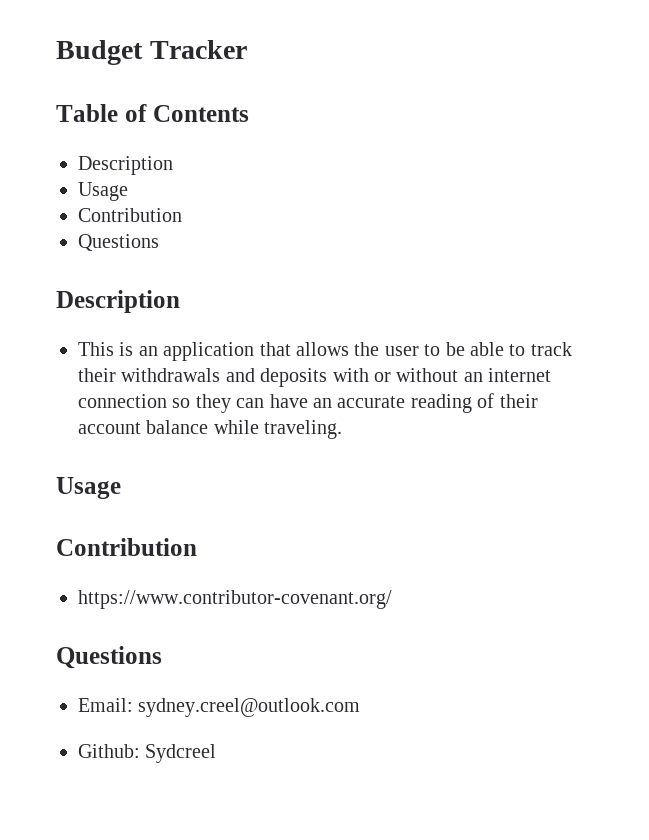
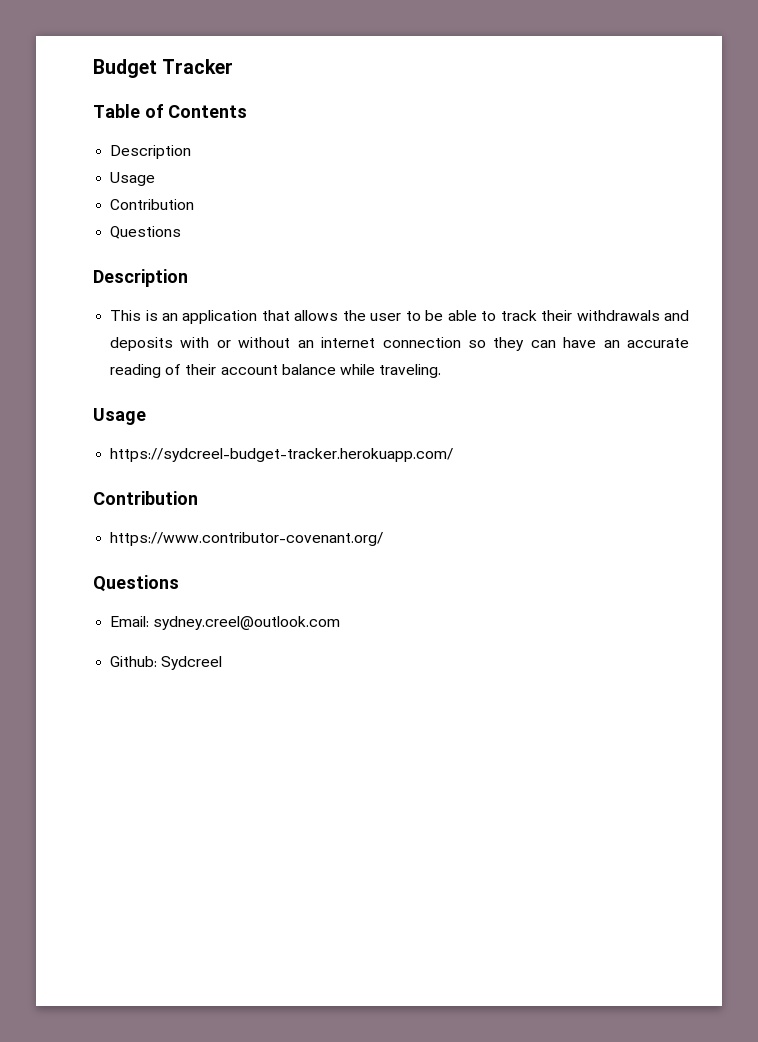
+ https://sydcreel-budget-tracker.herokuapp.com/

